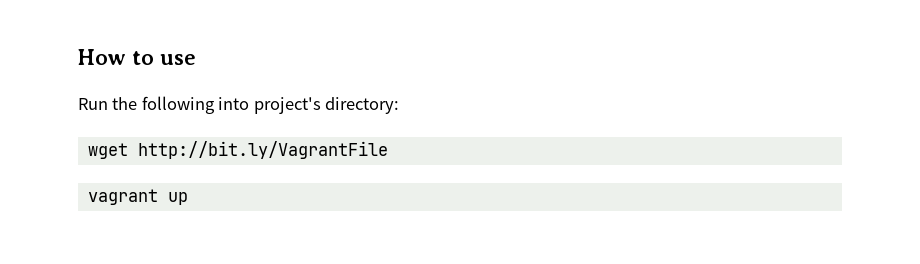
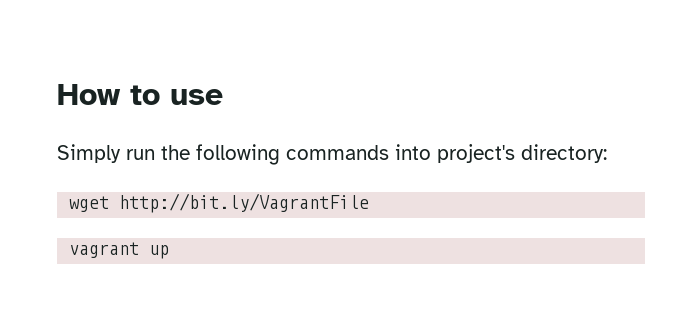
- Run the following into project's directory:
+ Simply run the following commands into project's directory:

